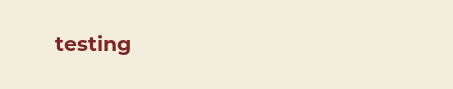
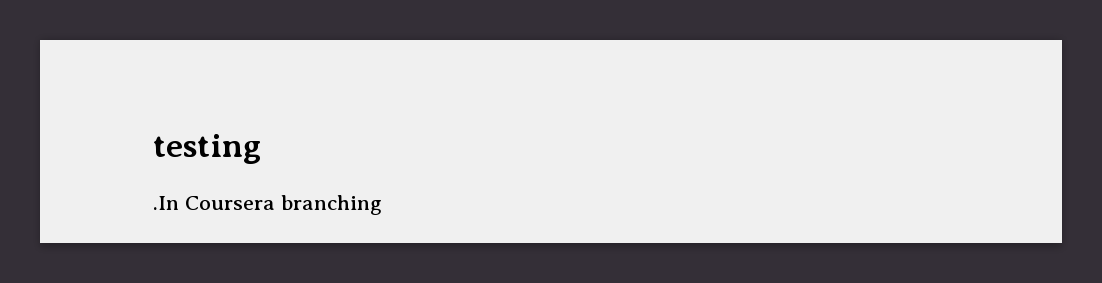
+ .In Coursera branching

